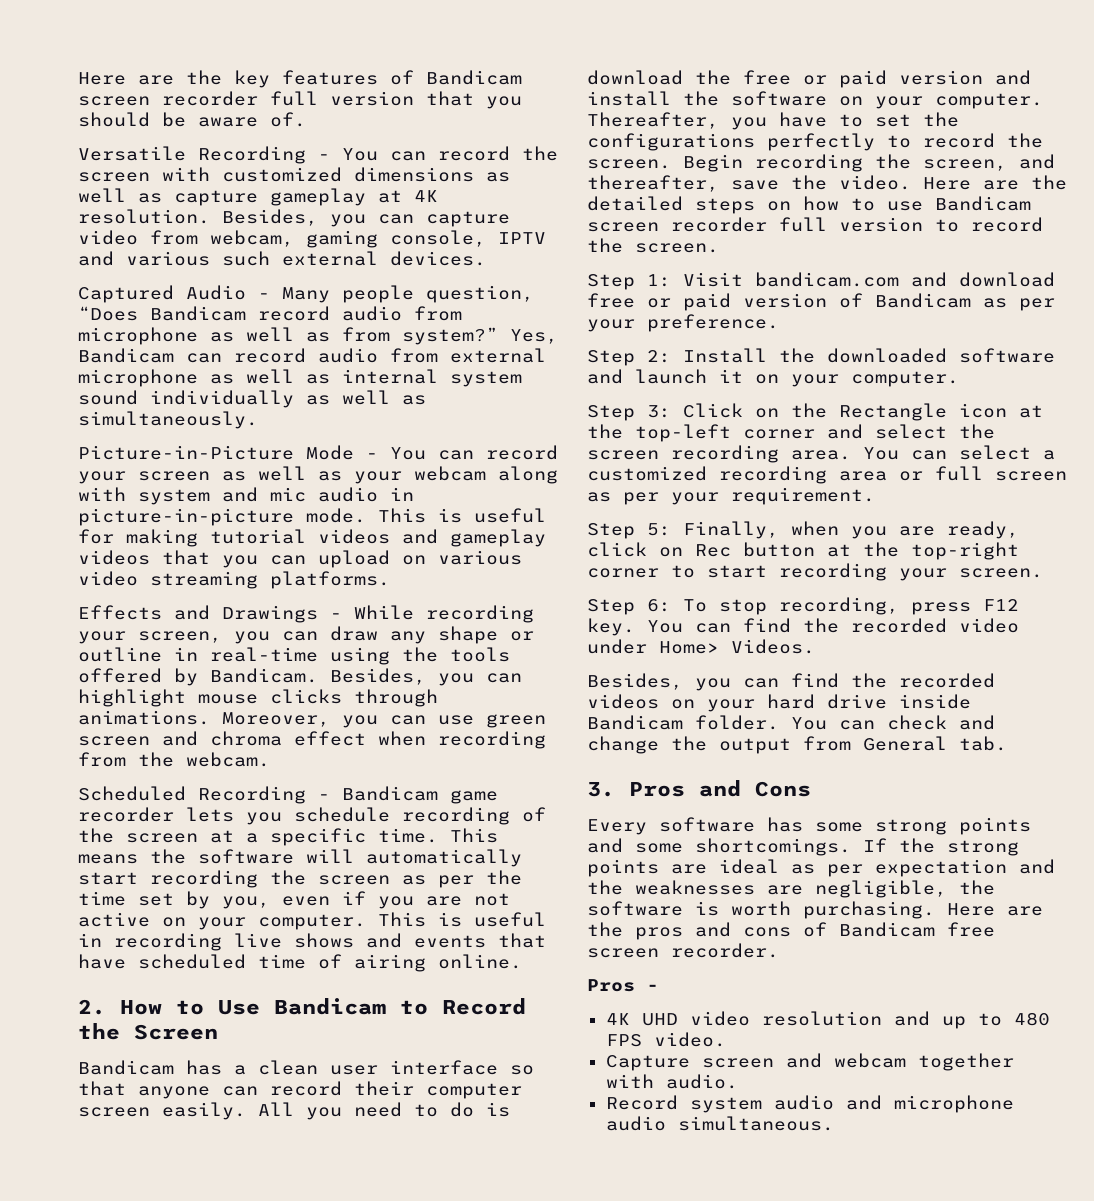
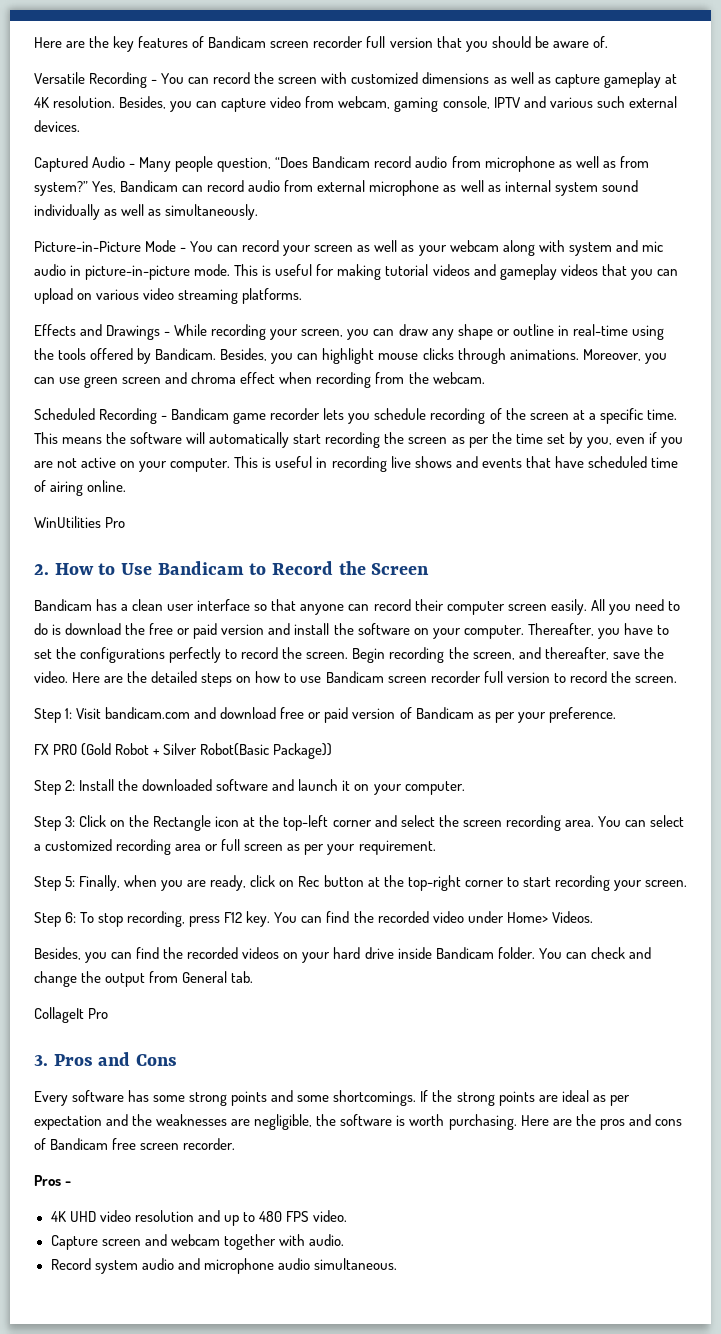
+ WinUtilities Pro
+ FX PRO (Gold Robot + Silver Robot(Basic Package))
+ CollageIt Pro

